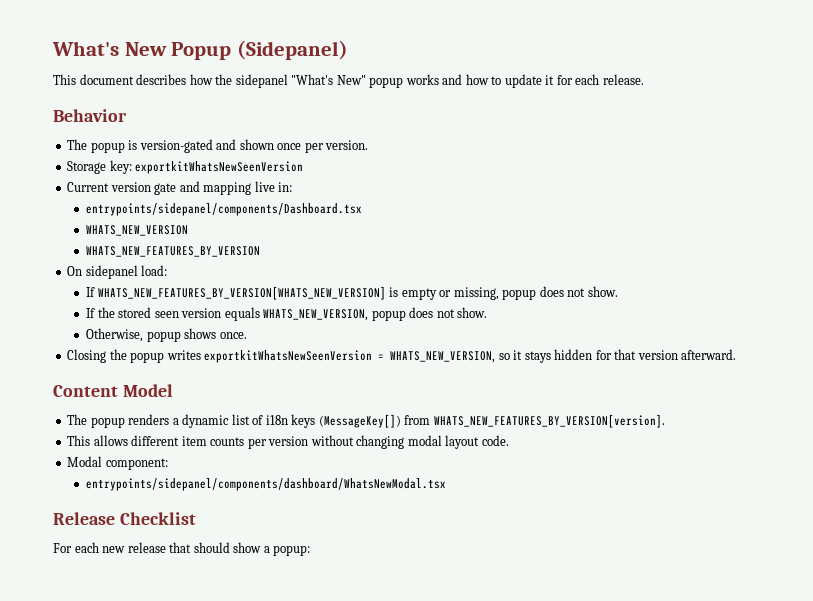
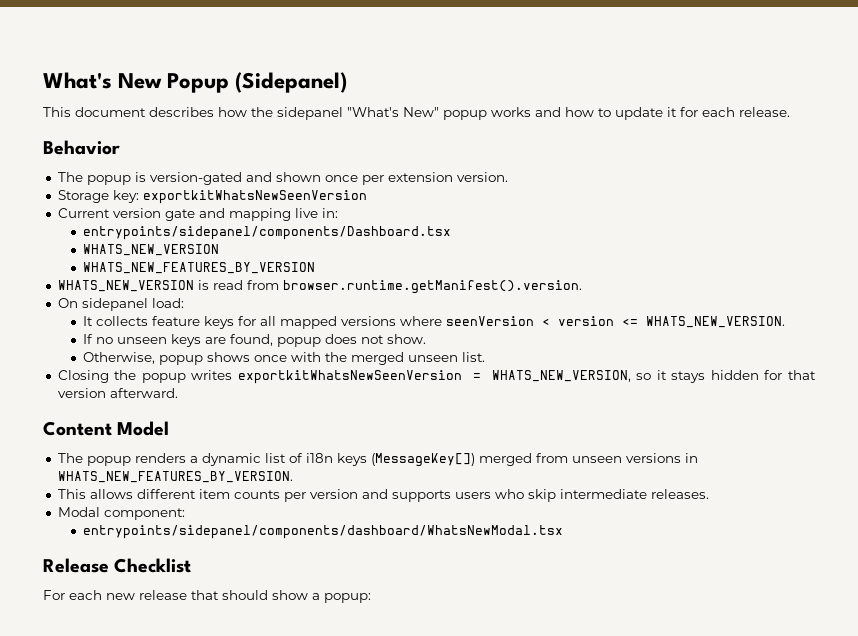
- The popup is version-gated and shown once per version.
+ The popup is version-gated and shown once per extension version.
+ WHATS_NEW_VERSION is read from browser.runtime.getManifest().version.
  On sidepanel load:
- If WHATS_NEW_FEATURES_BY_VERSION[WHATS_NEW_VERSION] is empty or missing, popup does not show.
- If the stored seen version equals WHATS_NEW_VERSION, popup does not show.
+ It collects feature keys for all mapped versions where seenVersion < version <= WHATS_NEW_VERSION.
+ If no unseen keys are found, popup does not show.
- Otherwise, popup shows once.
+ Otherwise, popup shows once with the merged unseen list.
- The popup renders a dynamic list of i18n keys (MessageKey[]) from WHATS_NEW_FEATURES_BY_VERSION[version].
+ The popup renders a dynamic list of i18n keys (MessageKey[]) merged from unseen versions in WHATS_NEW_FEATURES_BY_VERSION.
- This allows different item counts per version without changing modal layout code.
+ This allows different item counts per version and supports users who skip intermediate releases.

